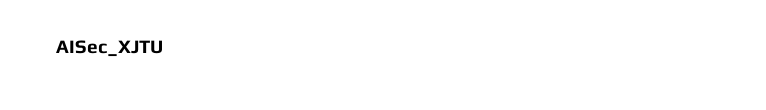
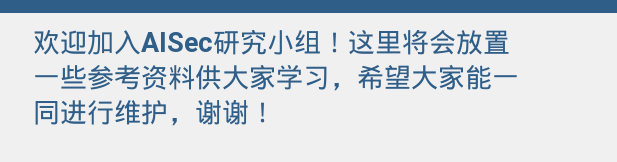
- AISec_XJTU
+ 欢迎加入AISec研究小组！这里将会放置一些参考资料供大家学习，希望大家能一同进行维护，谢谢！

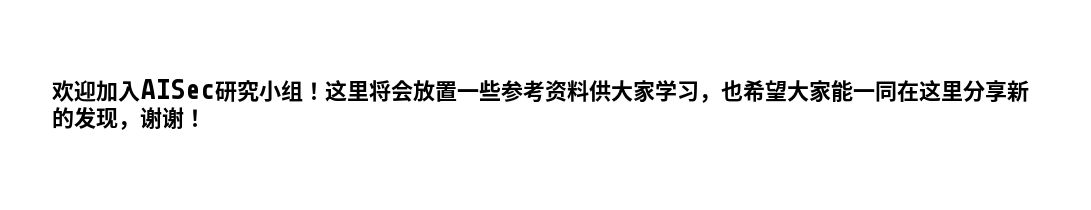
- 这里将会放置一些参考资料供大家学习，希望大家能一同进行维护，谢谢！
+ 这里将会放置一些参考资料供大家学习，也希望大家能一同在这里分享新的发现，谢谢！

